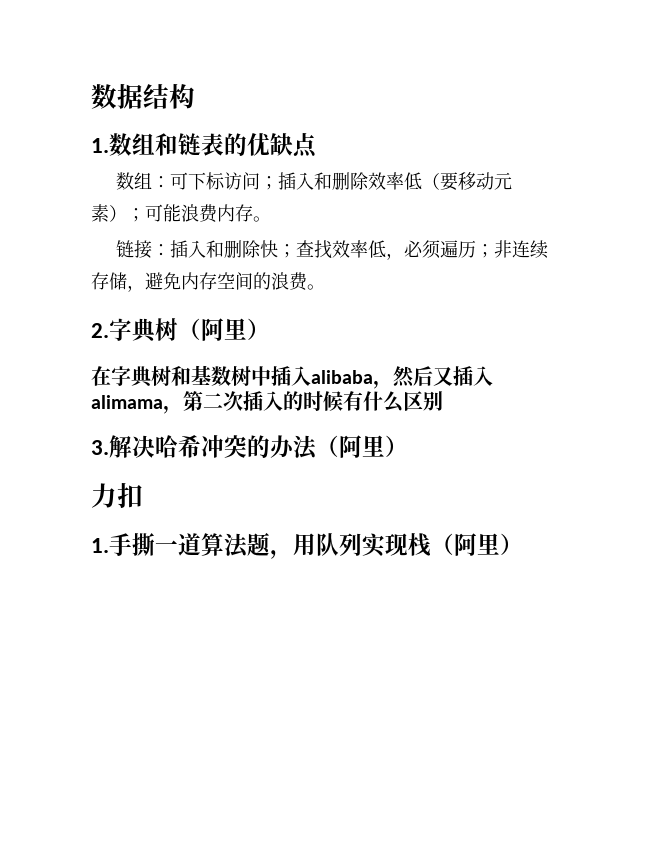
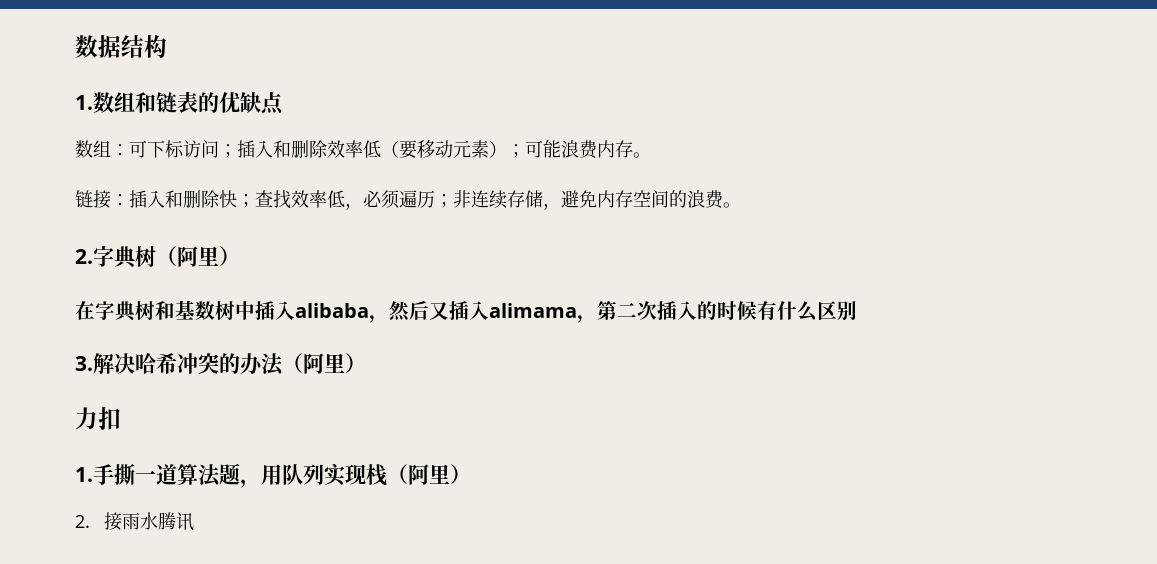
+ 2.接雨水腾讯

